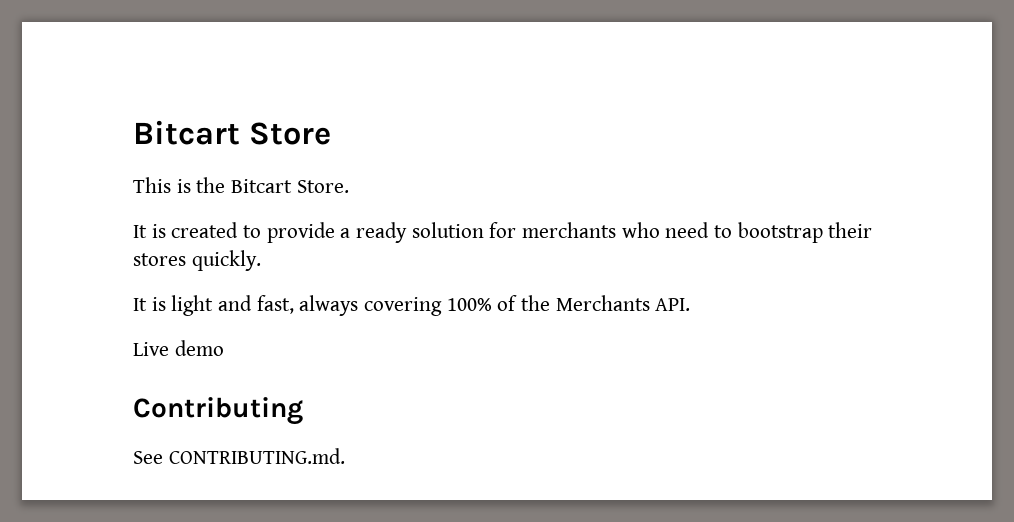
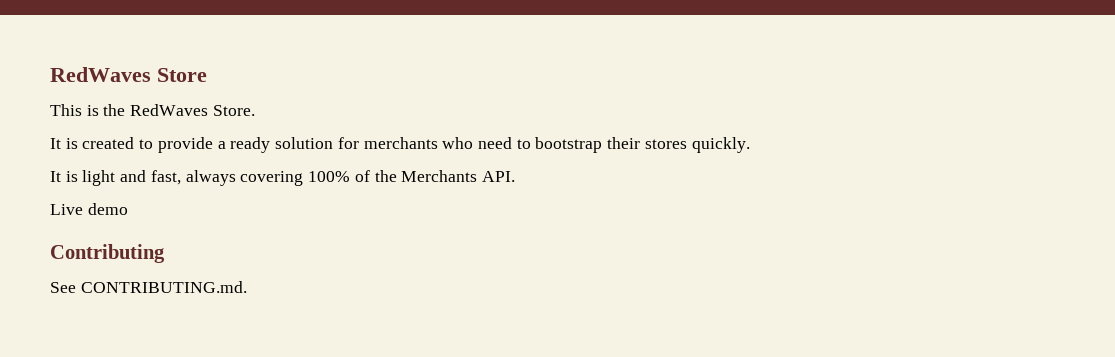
- Bitcart Store
+ RedWaves Store
- This is the Bitcart Store.
+ This is the RedWaves Store.

